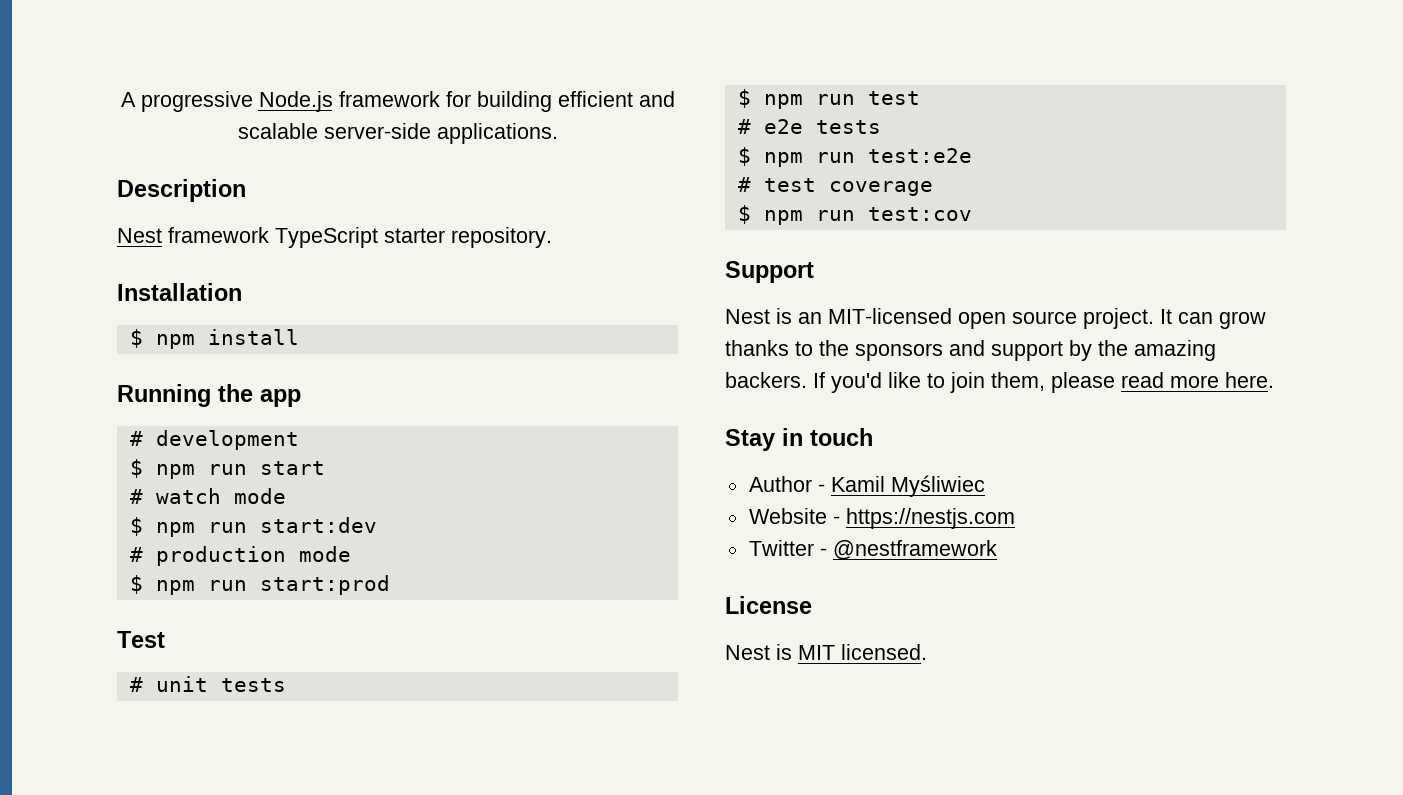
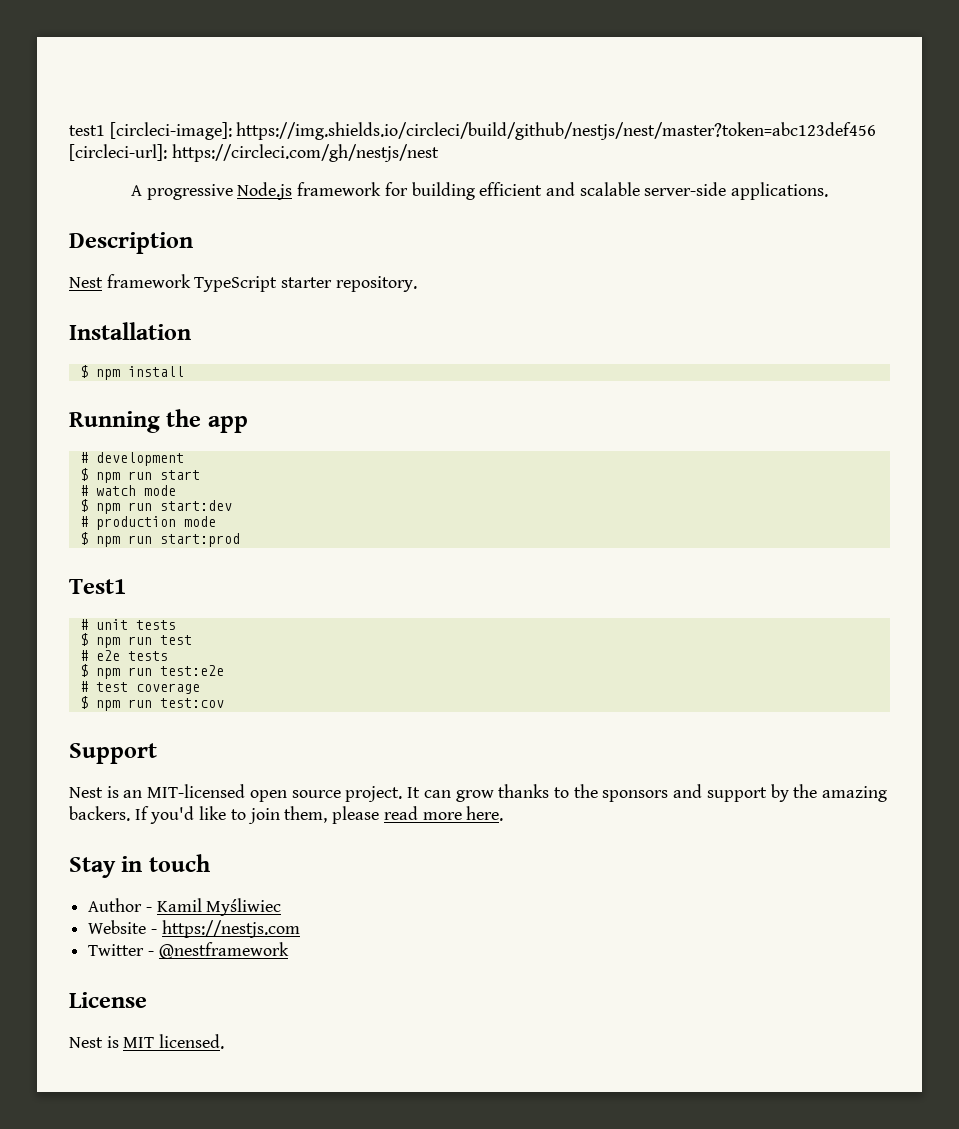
+ test1 [circleci-image]: https://img.shields.io/circleci/build/github/nestjs/nest/master?token=abc123def456 [circleci-url]: https://circleci.com/gh/nestjs/nest
- Test
+ Test1

